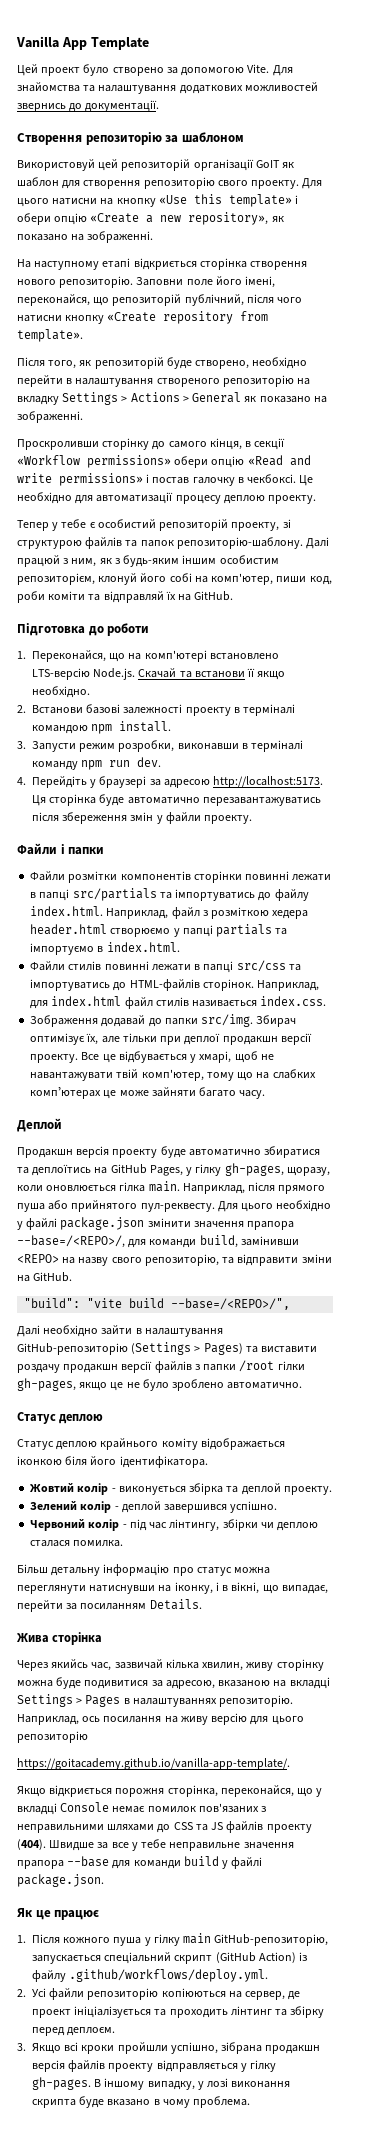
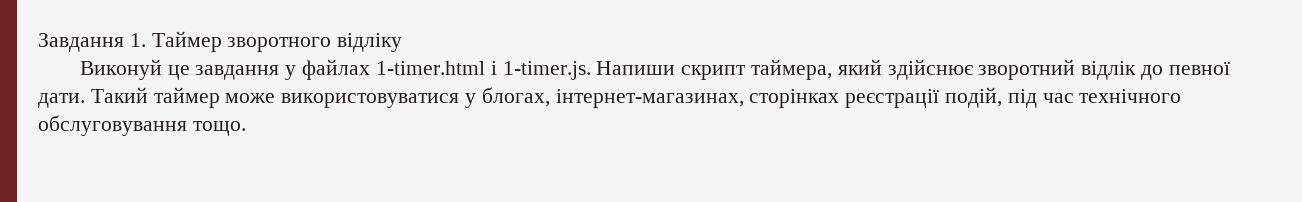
- Vanilla App Template
- Цей проект було створено за допомогою Vite. Для знайомства та налаштування додаткових можливостей звернись до документації.
- Створення репозиторію за шаблоном
- Використовуй цей репозиторій організації GoIT як шаблон для створення репозиторію свого проекту. Для цього натисни на кнопку «Use this template» і обери опцію «Create a new repository», як показано на зображенні.
- На наступному етапі відкриється сторінка створення нового репозиторію. Заповни поле його імені, переконайся, що репозиторій публічний, після чого натисни кнопку «Create repository from template».
- Після того, як репозиторій буде створено, необхідно перейти в налаштування створеного репозиторію на вкладку Settings > Actions > General як показано на зображенні.
- Проскроливши сторінку до самого кінця, в секції «Workflow permissions» обери опцію «Read and write permissions» і постав галочку в чекбоксі. Це необхідно для автоматизації процесу деплою проекту.
- Тепер у тебе є особистий репозиторій проекту, зі структурою файлів та папок репозиторію-шаблону. Далі працюй з ним, як з будь-яким іншим особистим репозиторієм, клонуй його собі на комп'ютер, пиши код, роби коміти та відправляй їх на GitHub.
- Підготовка до роботи
- 1. Переконайся, що на комп'ютері встановлено LTS-версію Node.js. Скачай та встанови її якщо необхідно.
- 2. Встанови базові залежності проекту в терміналі командою npm install.
- 3. Запусти режим розробки, виконавши в терміналі команду npm run dev.
- 4. Перейдіть у браузері за адресою http://localhost:5173. Ця сторінка буде автоматично перезавантажуватись після збереження змін у файли проекту.
- Файли і папки
- Файли розмітки компонентів сторінки повинні лежати в папці src/partials та імпортуватись до файлу index.html. Наприклад, файл з розміткою хедера header.html створюємо у папці partials та імпортуємо в index.html.
- Файли стилів повинні лежати в папці src/css та імпортуватись до HTML-файлів сторінок. Наприклад, для index.html файл стилів називається index.css.
- Зображення додавай до папки src/img. Збирач оптимізує їх, але тільки при деплої продакшн версії проекту. Все це відбувається у хмарі, щоб не навантажувати твій комп'ютер, тому що на слабких компʼютерах це може зайняти багато часу.
- Деплой
- Продакшн версія проекту буде автоматично збиратися та деплоїтись на GitHub Pages, у гілку gh-pages, щоразу, коли оновлюється гілка main. Наприклад, після прямого пуша або прийнятого пул-реквесту. Для цього необхідно у файлі package.json змінити значення прапора --base=/<REPO>/, для команди build, замінивши <REPO> на назву свого репозиторію, та відправити зміни на GitHub.
- "build": "vite build --base=/<REPO>/",
- Далі необхідно зайти в налаштування GitHub-репозиторію (Settings > Pages) та виставити роздачу продакшн версії файлів з папки /root гілки gh-pages, якщо це не було зроблено автоматично.
- Статус деплою
- Статус деплою крайнього коміту відображається іконкою біля його ідентифікатора.
- Жовтий колір - виконується збірка та деплой проекту.
- Зелений колір - деплой завершився успішно.
- Червоний колір - під час лінтингу, збірки чи деплою сталася помилка.
- Більш детальну інформацію про статус можна переглянути натиснувши на іконку, і в вікні, що випадає, перейти за посиланням Details.
- Жива сторінка
- Через якийсь час, зазвичай кілька хвилин, живу сторінку можна буде подивитися за адресою, вказаною на вкладці Settings > Pages в налаштуваннях репозиторію. Наприклад, ось посилання на живу версію для цього репозиторію
- https://goitacademy.github.io/vanilla-app-template/.
- Якщо відкриється порожня сторінка, переконайся, що у вкладці Console немає помилок пов'язаних з неправильними шляхами до CSS та JS файлів проекту (404). Швидше за все у тебе неправильне значення прапора --base для команди build у файлі package.json.
- Як це працює
- 1. Після кожного пуша у гілку main GitHub-репозиторію, запускається спеціальний скрипт (GitHub Action) із файлу .github/workflows/deploy.yml.
- 2. Усі файли репозиторію копіюються на сервер, де проект ініціалізується та проходить лінтинг та збірку перед деплоєм.
- 3. Якщо всі кроки пройшли успішно, зібрана продакшн версія файлів проекту відправляється у гілку gh-pages. В іншому випадку, у лозі виконання скрипта буде вказано в чому проблема.
+ Завдання 1. Таймер зворотного відліку
+ Виконуй це завдання у файлах 1-timer.html і 1-timer.js. Напиши скрипт таймера, який здійснює зворотний відлік до певної дати. Такий таймер може використовуватися у блогах, інтернет-магазинах, сторінках реєстрації подій, під час технічного обслуговування тощо.

